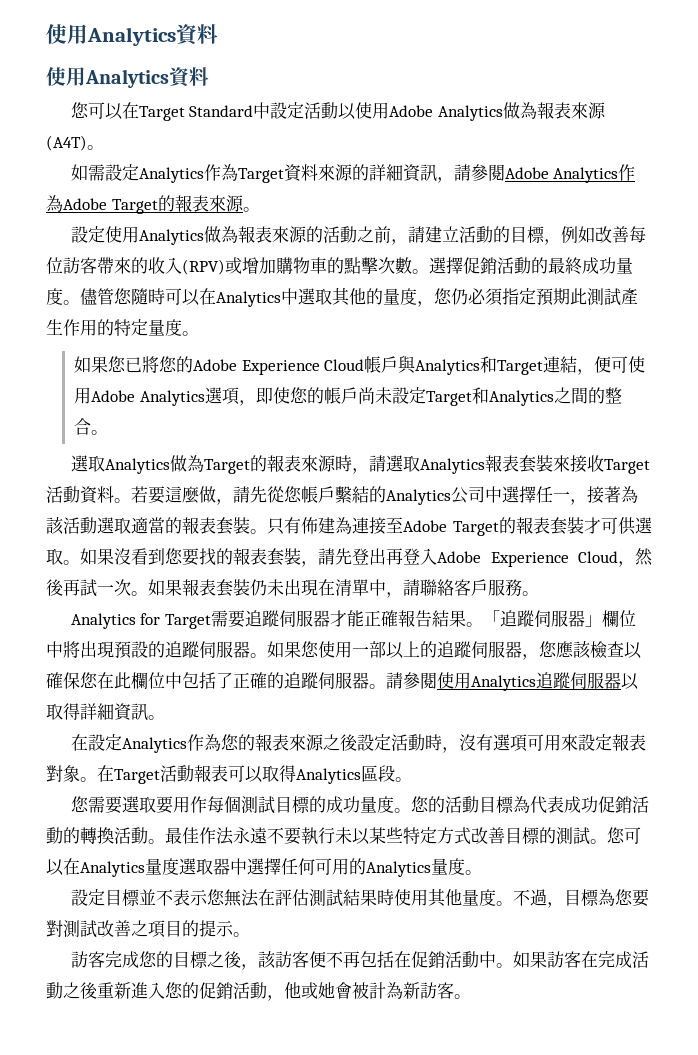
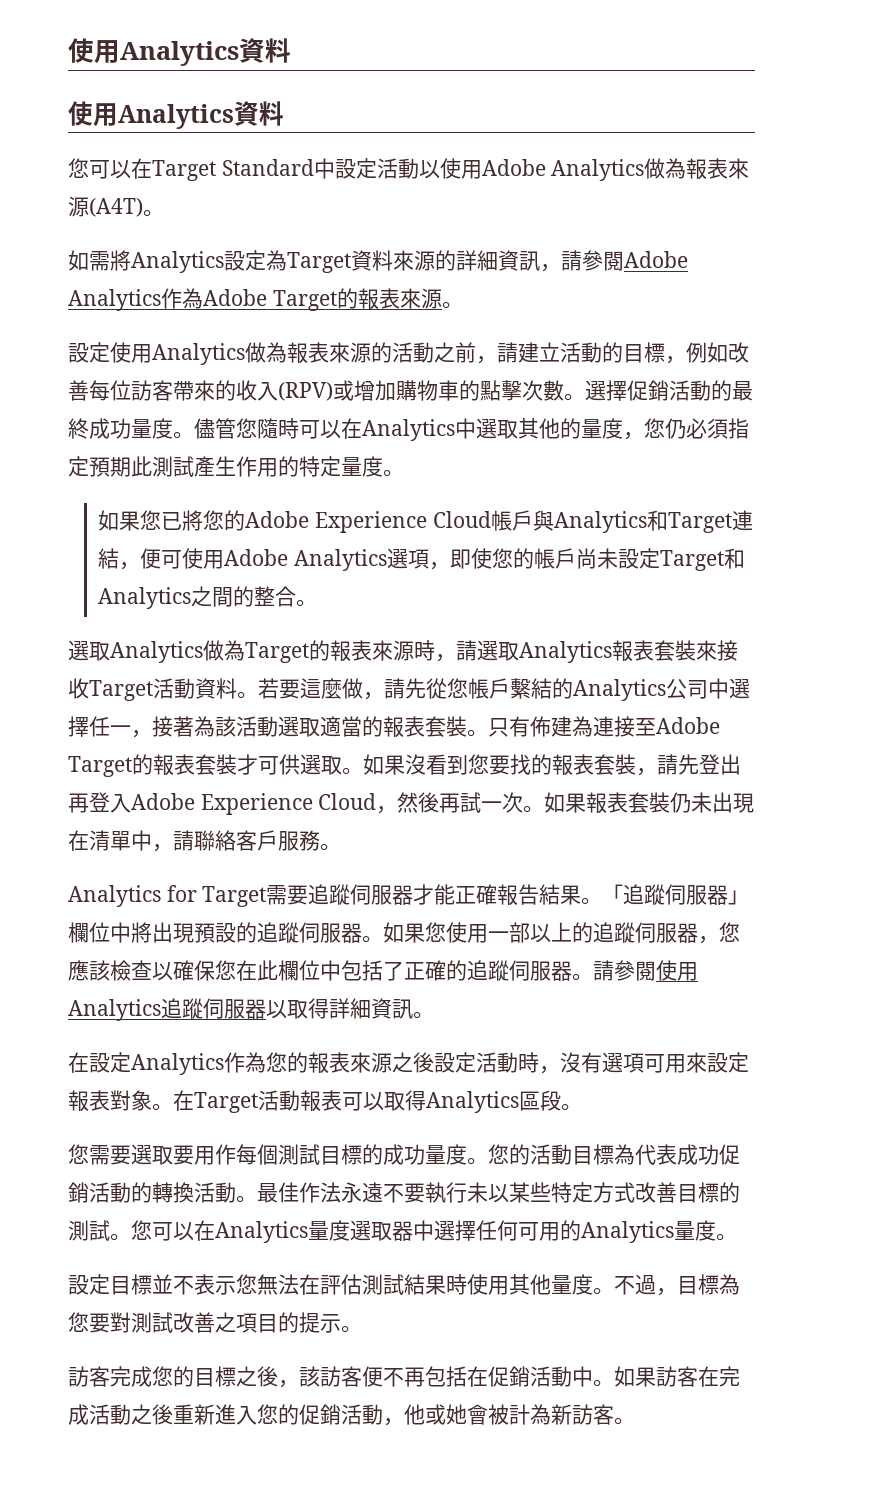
- 如需設定Analytics作為Target資料來源的詳細資訊，請參閱Adobe Analytics作為Adobe Target的報表來源。
+ 如需將Analytics設定為Target資料來源的詳細資訊，請參閱Adobe Analytics作為Adobe Target的報表來源。

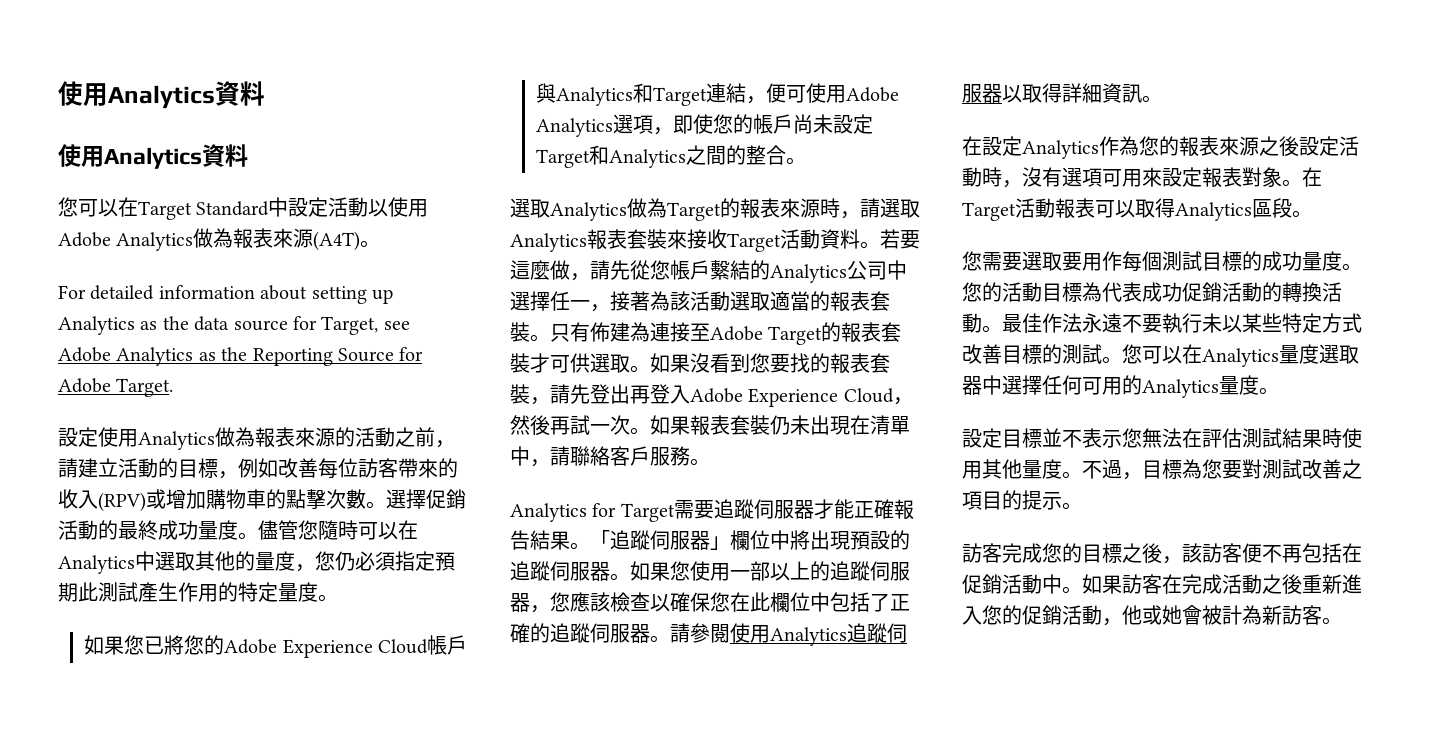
- 如需將Analytics設定為Target資料來源的詳細資訊，請參閱Adobe Analytics作為Adobe Target的報表來源。
+ For detailed information about setting up Analytics as the data source for Target, see Adobe Analytics as the Reporting Source for Adobe Target.

